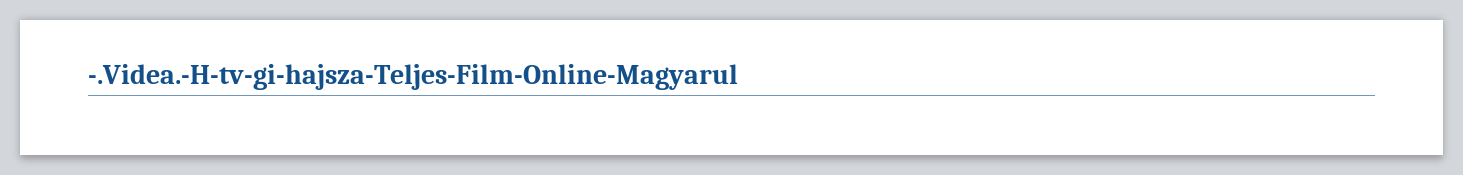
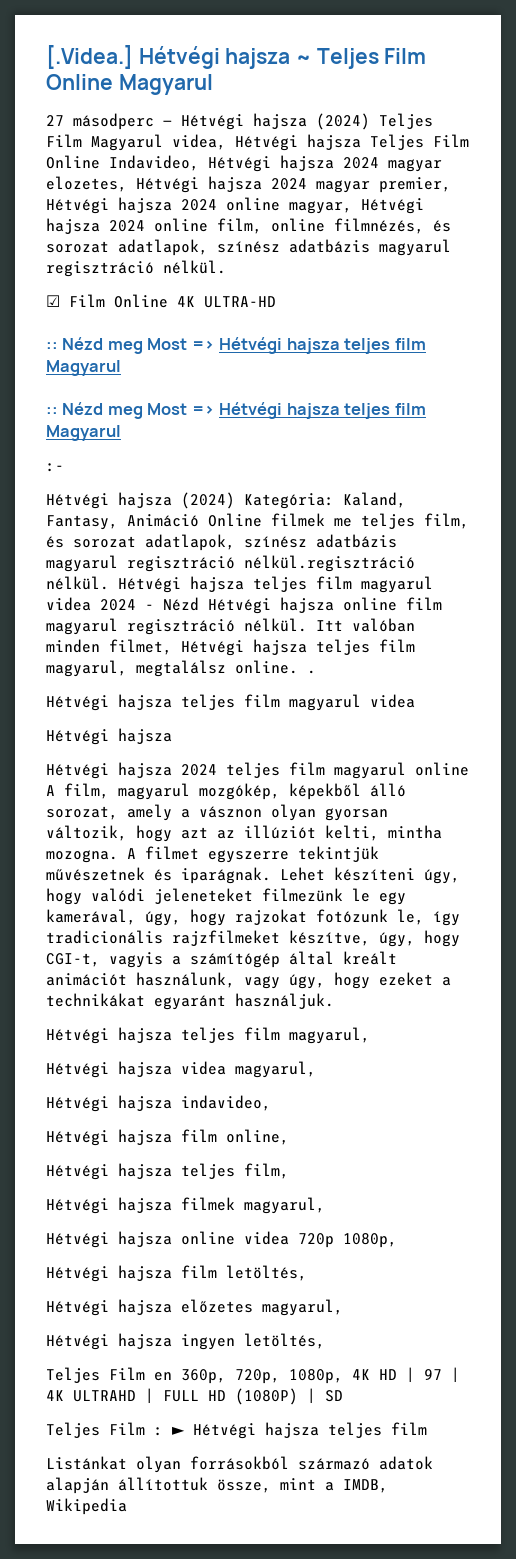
- -.Videa.-H-tv-gi-hajsza-Teljes-Film-Online-Magyarul
+ [.Videa.] Hétvégi hajsza ~ Teljes Film Online Magyarul
+ 27 másodperc — Hétvégi hajsza (2024) Teljes Film Magyarul videa, Hétvégi hajsza Teljes Film Online Indavideo, Hétvégi hajsza 2024 magyar elozetes, Hétvégi hajsza 2024 magyar premier, Hétvégi hajsza 2024 online magyar, Hétvégi hajsza 2024 online film, online filmnézés, és sorozat adatlapok, színész adatbázis magyarul regisztráció nélkül.
+ ☑ Film Online 4K ULTRA-HD
+ :: Nézd meg Most => Hétvégi hajsza teljes film Magyarul
+ :: Nézd meg Most => Hétvégi hajsza teljes film Magyarul
+ :-
+ Hétvégi hajsza (2024) Kategória: Kaland, Fantasy, Animáció Online filmek me teljes film, és sorozat adatlapok, színész adatbázis magyarul regisztráció nélkül.regisztráció nélkül. Hétvégi hajsza teljes film magyarul videa 2024 - Nézd Hétvégi hajsza online film magyarul regisztráció nélkül. Itt valóban minden filmet, Hétvégi hajsza teljes film magyarul, megtalálsz online. .
+ Hétvégi hajsza teljes film magyarul videa
+ Hétvégi hajsza
+ Hétvégi hajsza 2024 teljes film magyarul online A film, magyarul mozgókép, képekből álló sorozat, amely a vásznon olyan gyorsan változik, hogy azt az illúziót kelti, mintha mozogna. A filmet egyszerre tekintjük művészetnek és iparágnak. Lehet készíteni úgy, hogy valódi jeleneteket filmezünk le egy kamerával, úgy, hogy rajzokat fotózunk le, így tradicionális rajzfilmeket készítve, úgy, hogy CGI-t, vagyis a számítógép által kreált animációt használunk, vagy úgy, hogy ezeket a technikákat egyaránt használjuk.
+ Hétvégi hajsza teljes film magyarul,
+ Hétvégi hajsza videa magyarul,
+ Hétvégi hajsza indavideo,
+ Hétvégi hajsza film online,
+ Hétvégi hajsza teljes film,
+ Hétvégi hajsza filmek magyarul,
+ Hétvégi hajsza online videa 720p 1080p,
+ Hétvégi hajsza film letöltés,
+ Hétvégi hajsza előzetes magyarul,
+ Hétvégi hajsza ingyen letöltés,
+ Teljes Film en 360p, 720p, 1080p, 4K HD | 97 | 4K ULTRAHD | FULL HD (1080P) | SD
+ Teljes Film : ► Hétvégi hajsza teljes film
+ Listánkat olyan forrásokból származó adatok alapján állítottuk össze, mint a IMDB, Wikipedia

